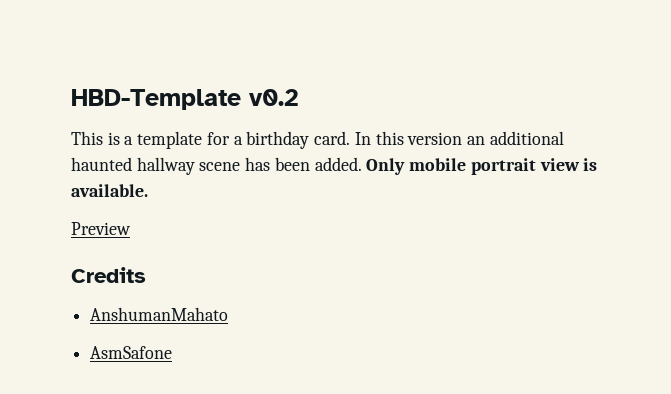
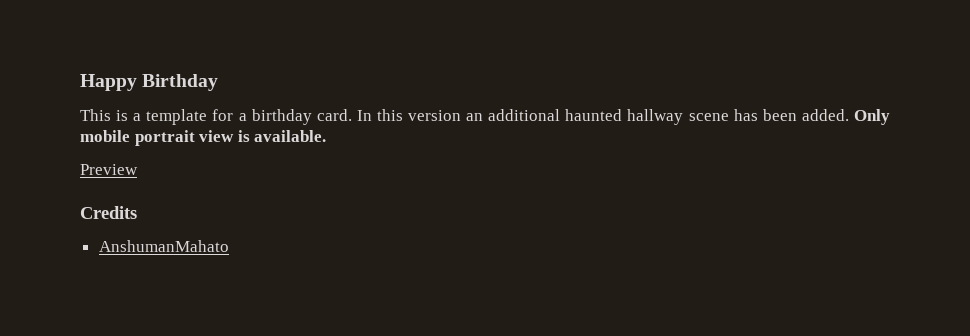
- HBD-Template v0.2
+ Happy Birthday
- AsmSafone

